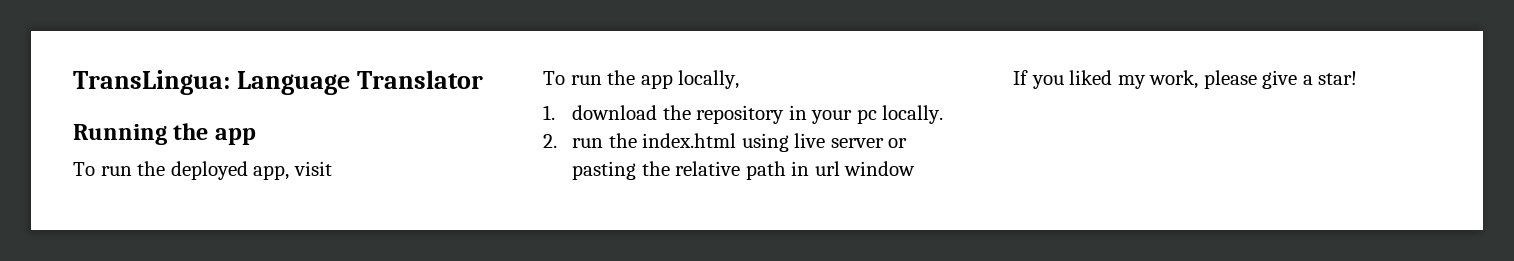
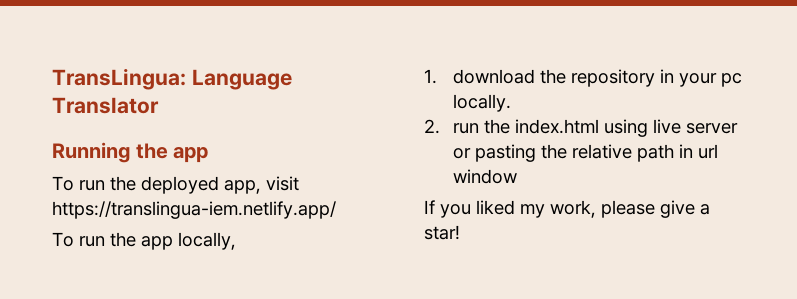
- To run the deployed app, visit
+ To run the deployed app, visit https://translingua-iem.netlify.app/

